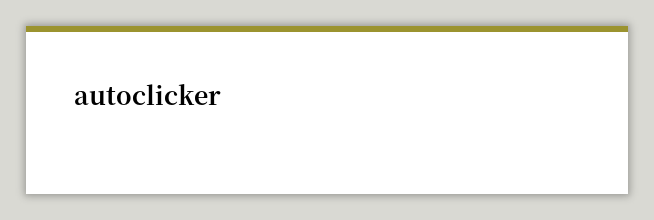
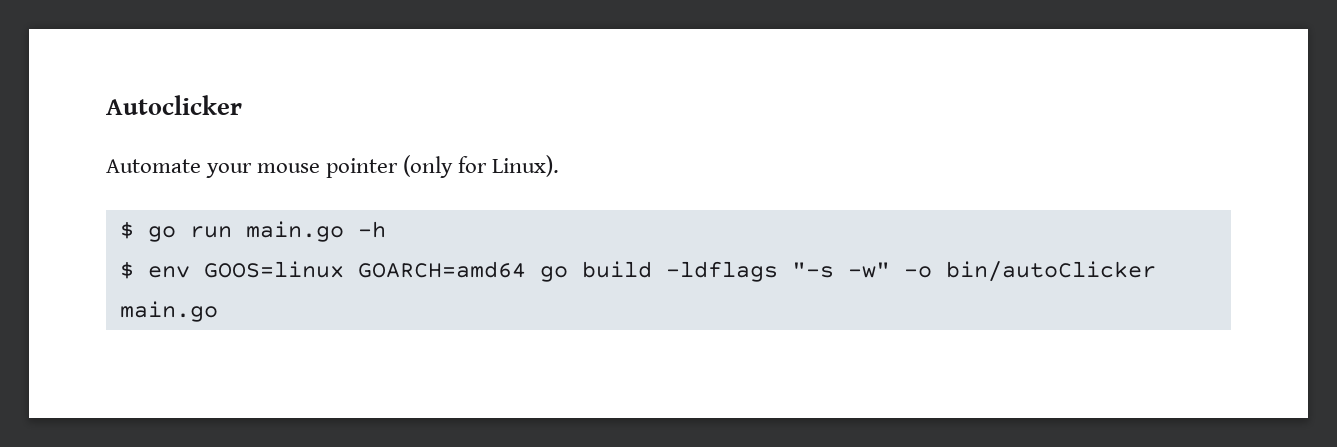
- autoclicker
+ Autoclicker
+ Automate your mouse pointer (only for Linux).
+ $ go run main.go -h
+ $ env GOOS=linux GOARCH=amd64 go build -ldflags "-s -w" -o bin/autoClicker main.go

